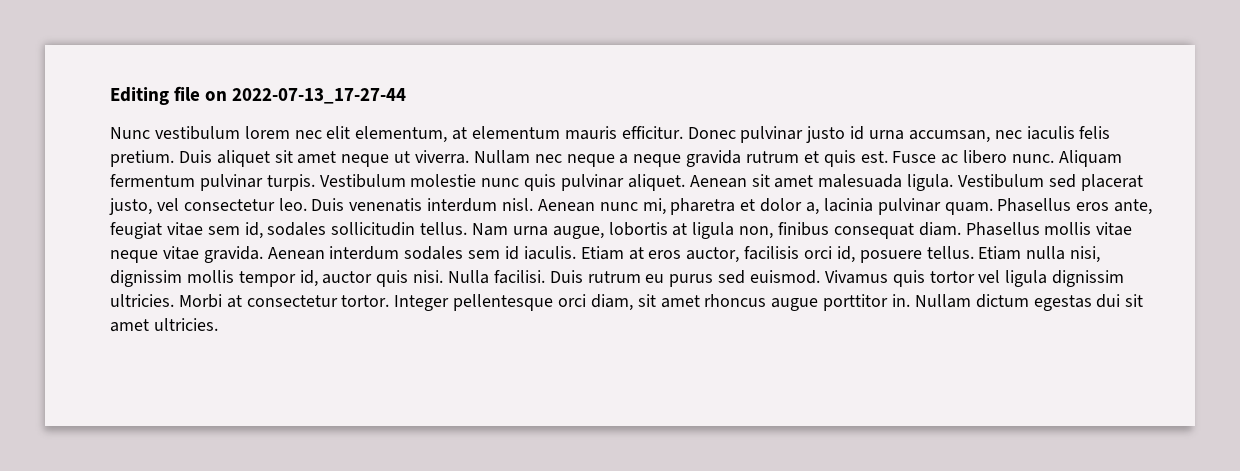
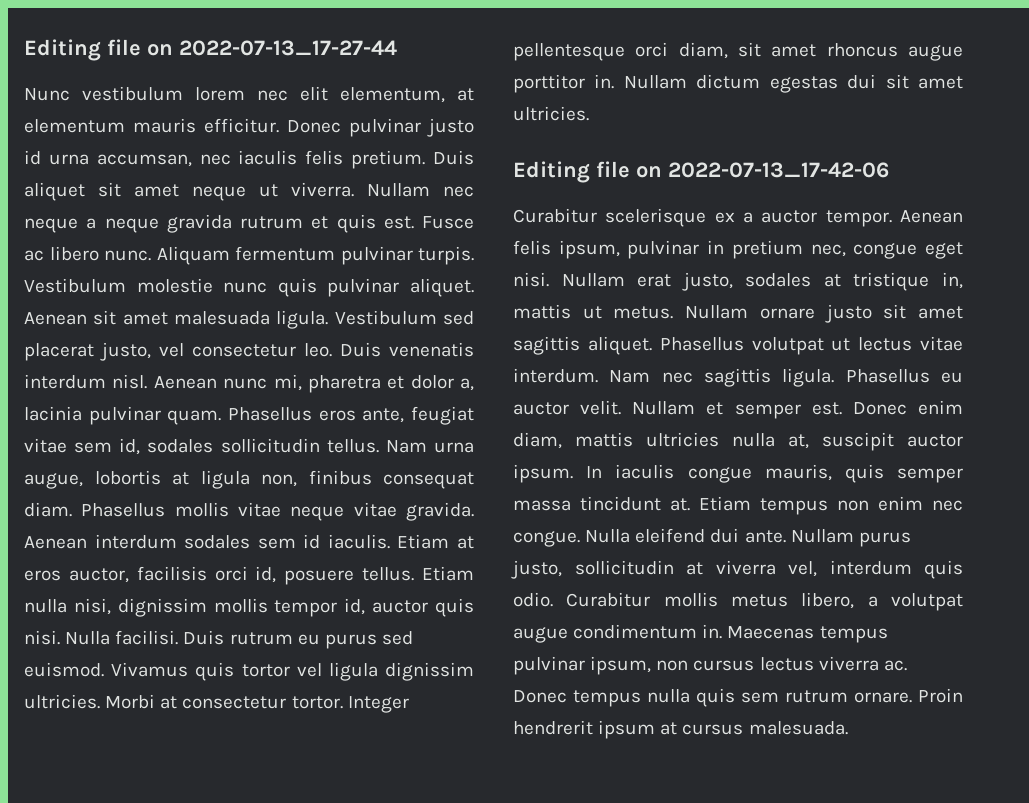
+ Editing file on 2022-07-13_17-42-06
+ Curabitur scelerisque ex a auctor tempor. Aenean felis ipsum, pulvinar in pretium nec, congue eget nisi. Nullam erat justo, sodales at tristique in, mattis ut metus. Nullam ornare justo sit amet sagittis aliquet. Phasellus volutpat ut lectus vitae interdum. Nam nec sagittis ligula. Phasellus eu auctor velit. Nullam et semper est. Donec enim diam, mattis ultricies nulla at, suscipit auctor ipsum. In iaculis congue mauris, quis semper massa tincidunt at. Etiam tempus non enim nec congue. Nulla eleifend dui ante. Nullam purus justo, sollicitudin at viverra vel, interdum quis odio. Curabitur mollis metus libero, a volutpat augue condimentum in. Maecenas tempus pulvinar ipsum, non cursus lectus viverra ac. Donec tempus nulla quis sem rutrum ornare. Proin hendrerit ipsum at cursus malesuada.

